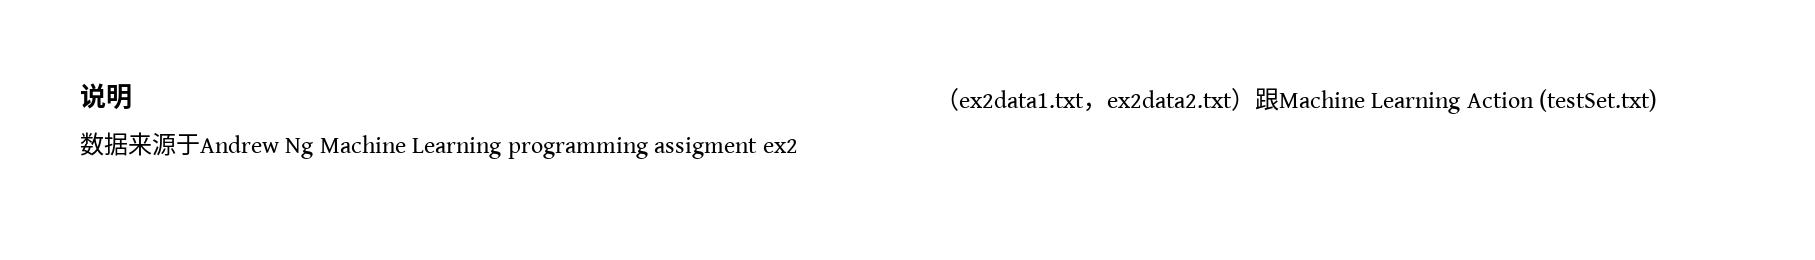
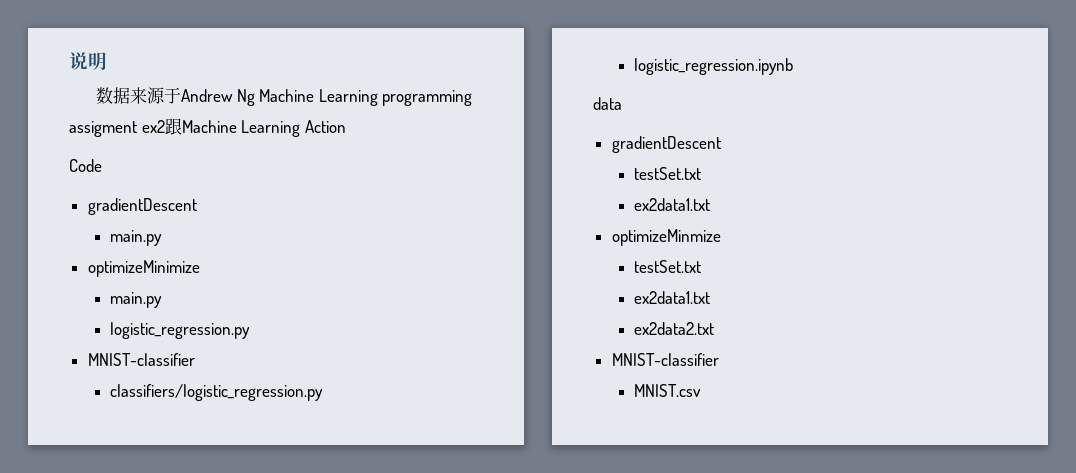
- 数据来源于Andrew Ng Machine Learning programming assigment ex2（ex2data1.txt，ex2data2.txt）跟Machine Learning Action (testSet.txt)
+ 数据来源于Andrew Ng Machine Learning programming assigment ex2跟Machine Learning Action
+ Code
+ gradientDescent
+ main.py
+ optimizeMinimize
+ main.py
+ logistic_regression.py
+ MNIST-classifier
+ classifiers/logistic_regression.py
+ logistic_regression.ipynb
+ data
+ gradientDescent
+ testSet.txt
+ ex2data1.txt
+ optimizeMinmize
+ testSet.txt
+ ex2data1.txt
+ ex2data2.txt
+ MNIST-classifier
+ MNIST.csv

